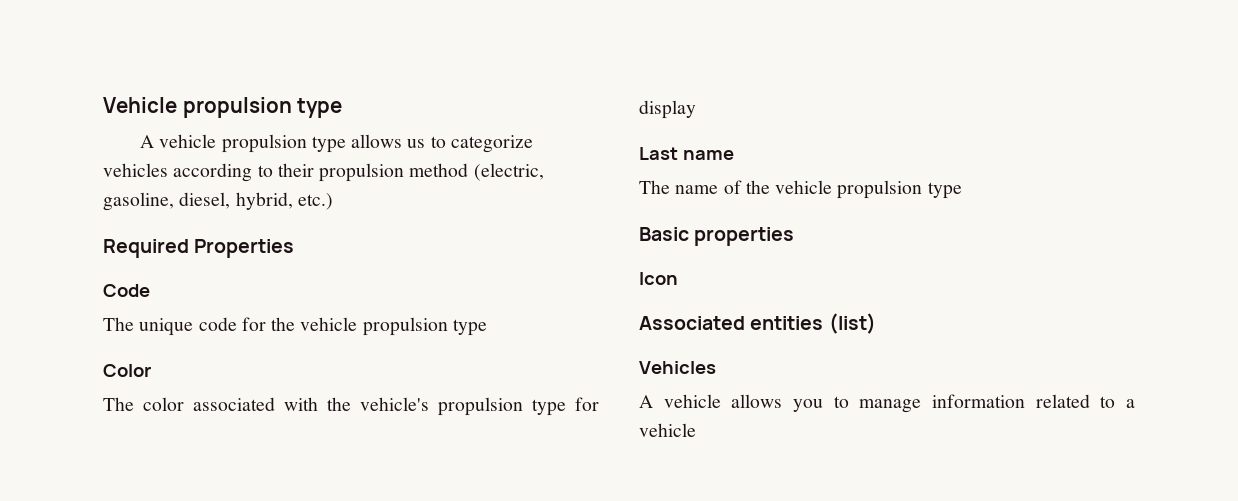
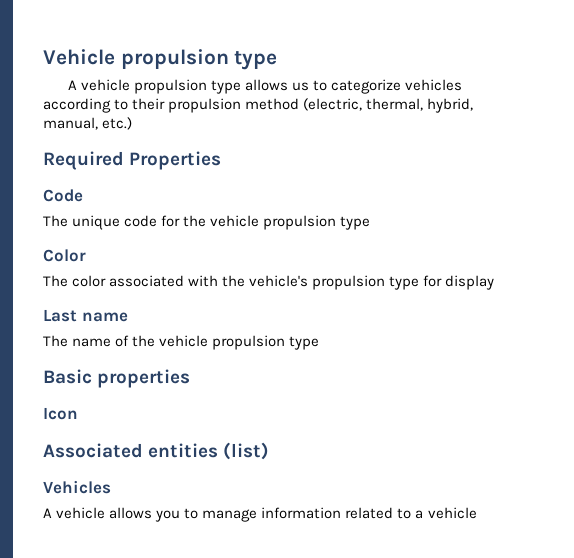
- A vehicle propulsion type allows us to categorize vehicles according to their propulsion method (electric, gasoline, diesel, hybrid, etc.)
+ A vehicle propulsion type allows us to categorize vehicles according to their propulsion method (electric, thermal, hybrid, manual, etc.)

